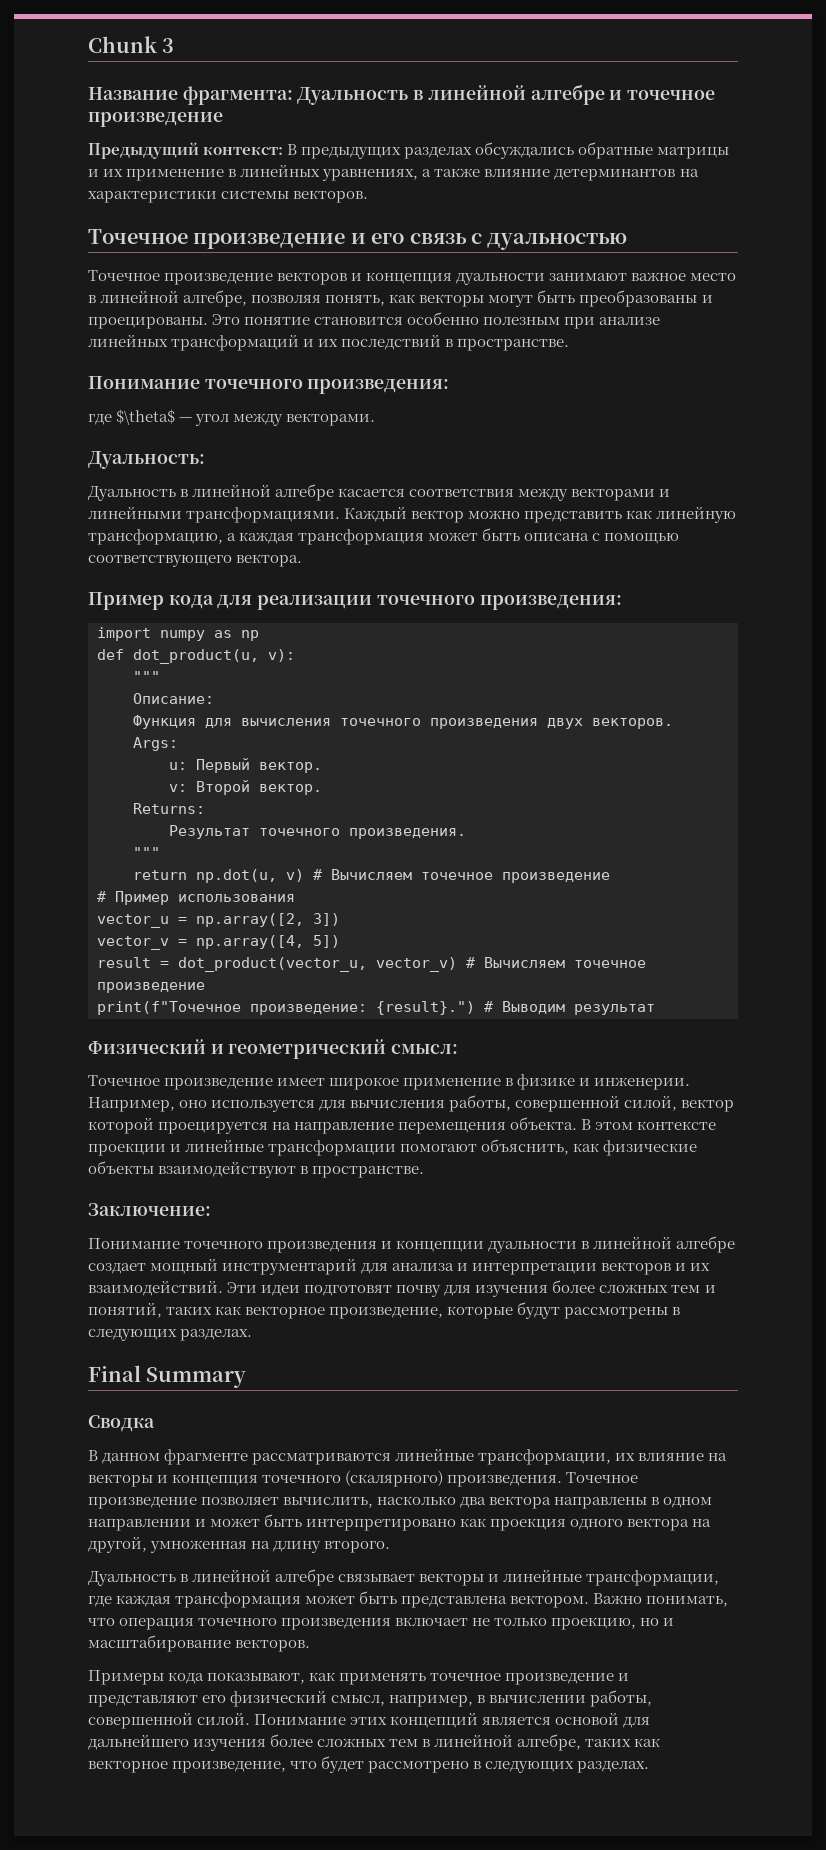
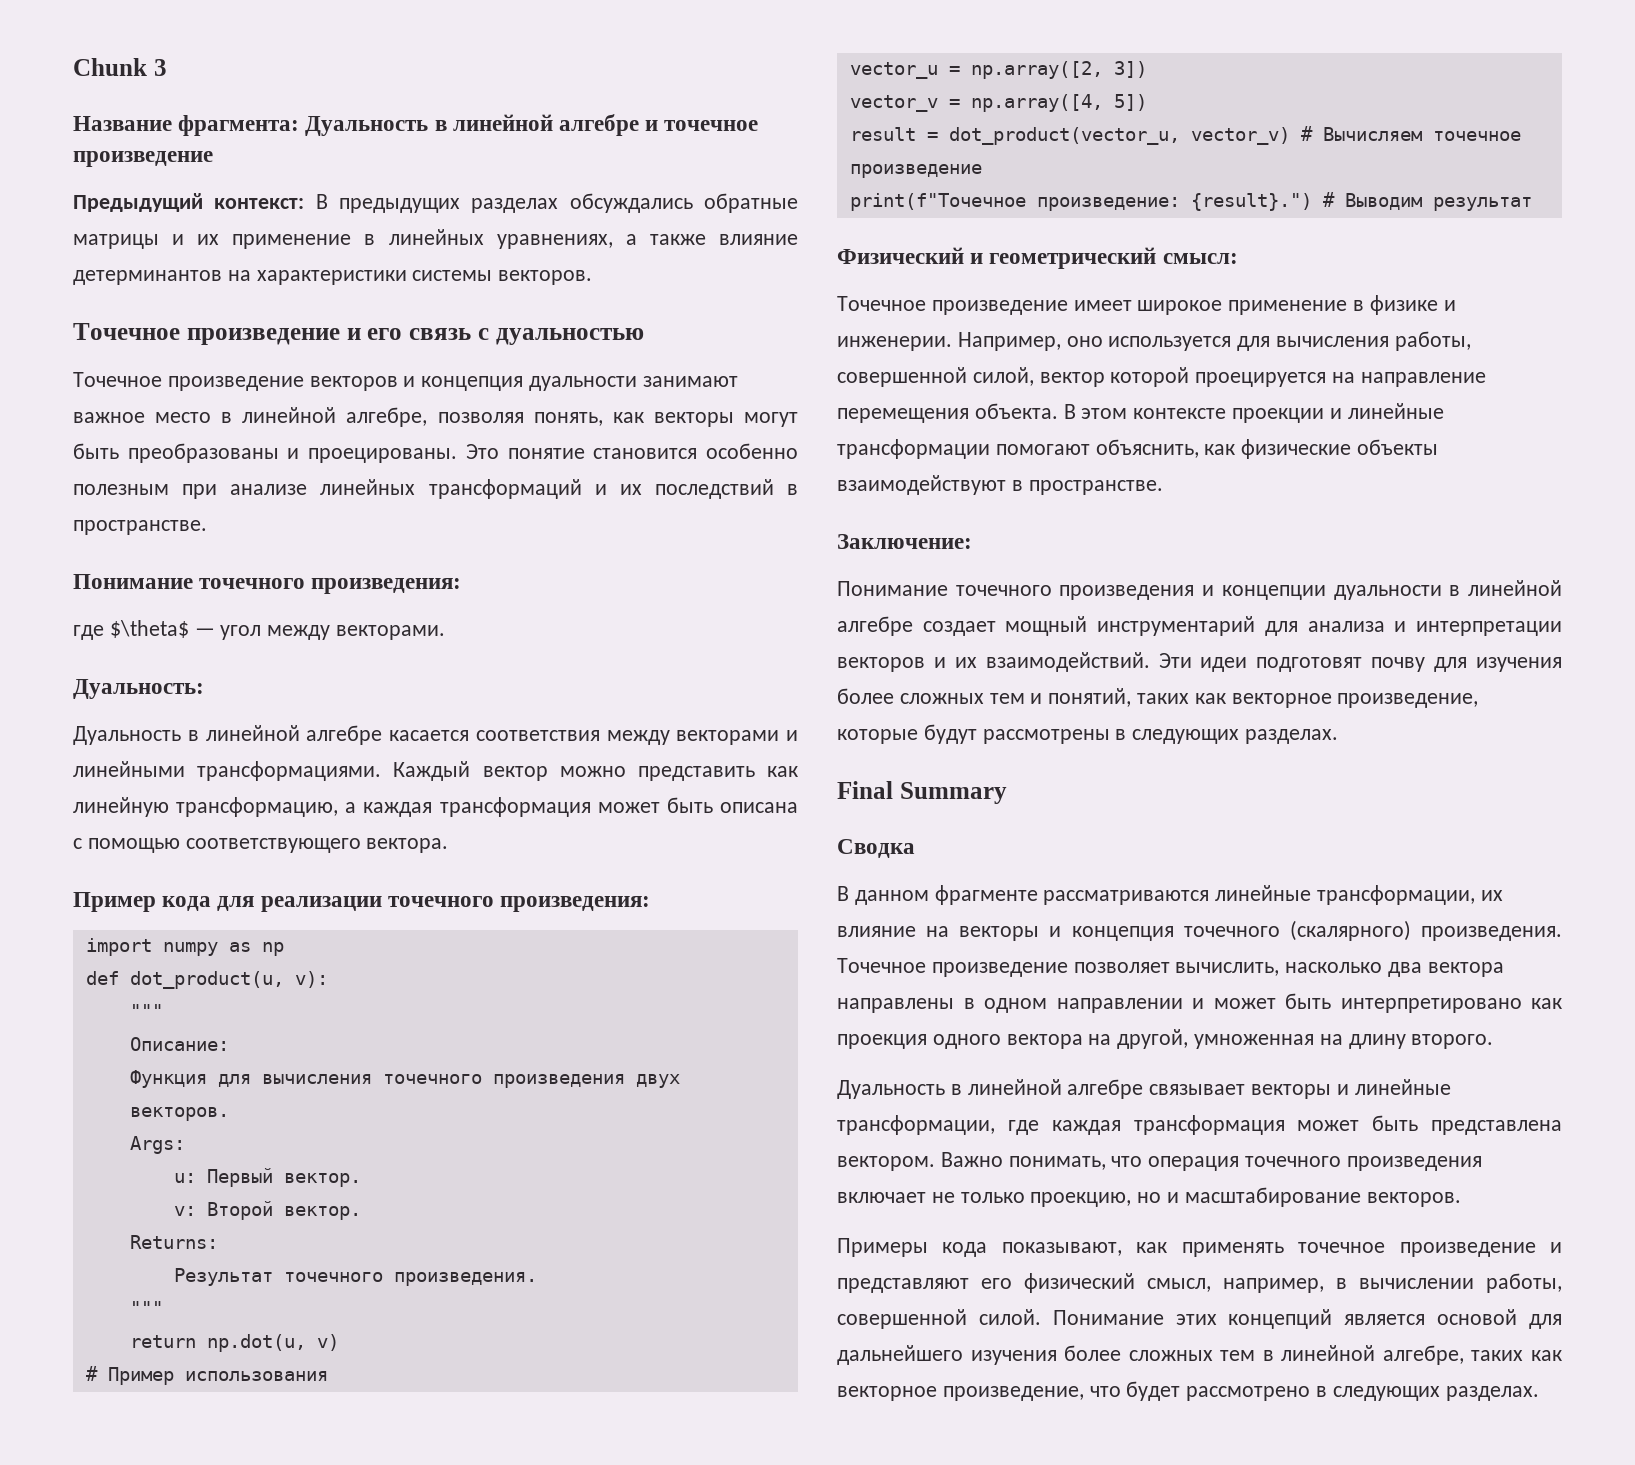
- return np.dot(u, v) # Вычисляем точечное произведение
+ return np.dot(u, v)

